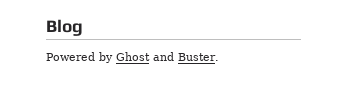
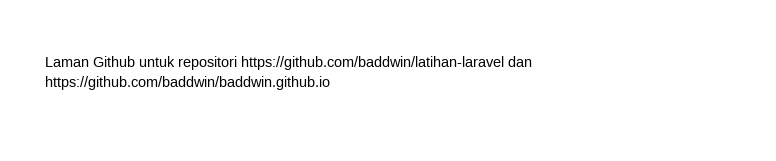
- Blog
- Powered by Ghost and Buster.
+ Laman Github untuk repositori https://github.com/baddwin/latihan-laravel dan https://github.com/baddwin/baddwin.github.io

